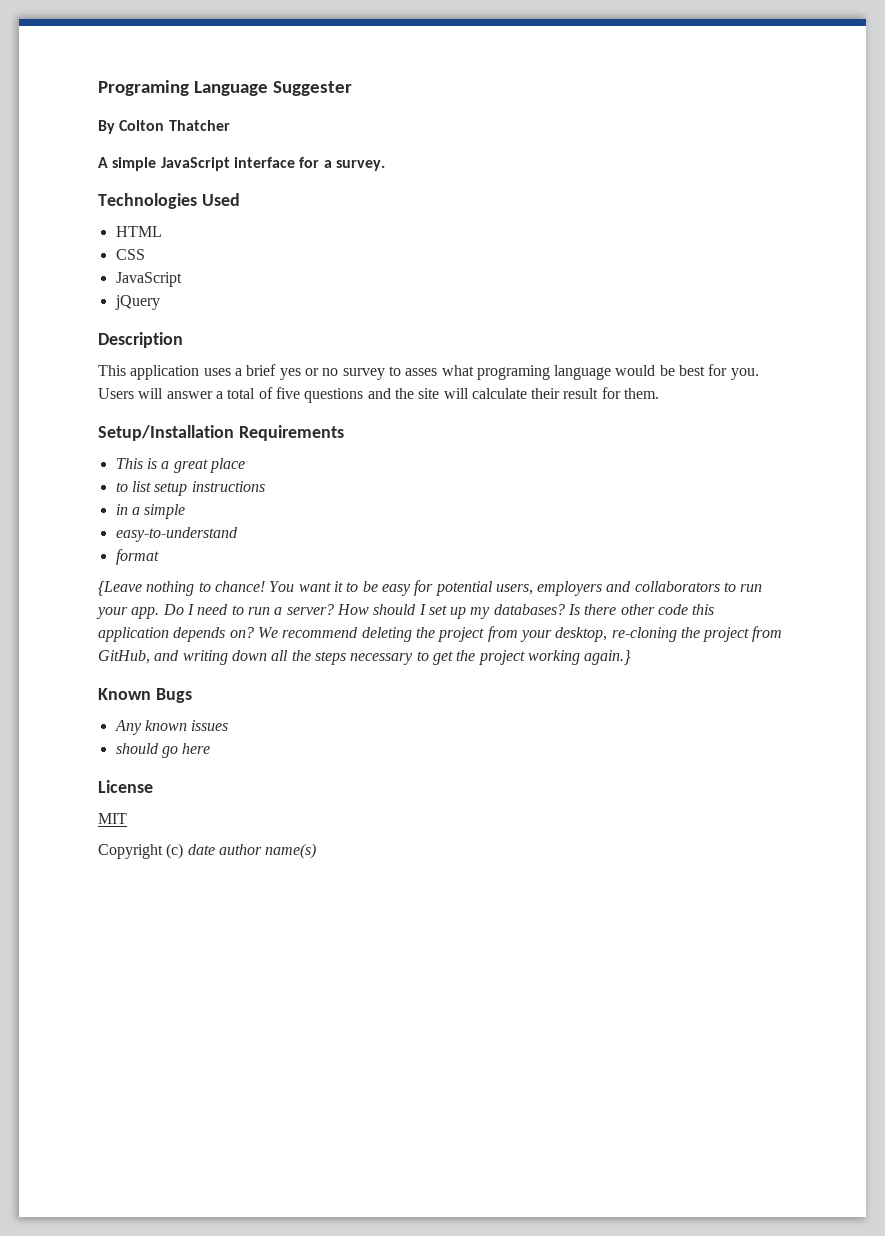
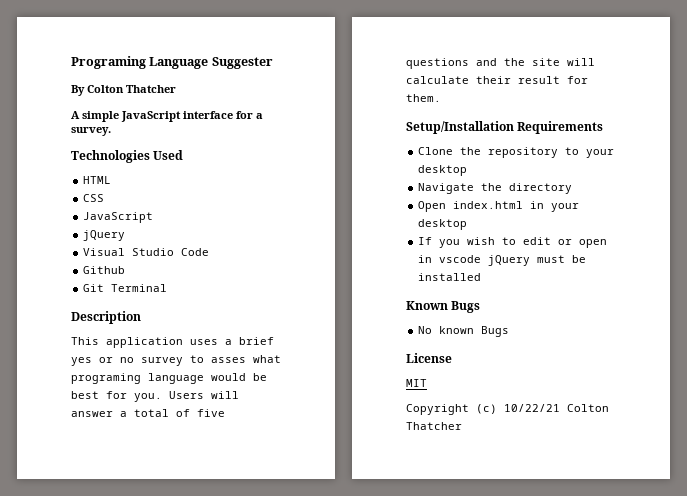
+ Visual Studio Code
+ Github
+ Git Terminal
- This is a great place
- to list setup instructions
- in a simple
- easy-to-understand
- format
- {Leave nothing to chance! You want it to be easy for potential users, employers and collaborators to run your app. Do I need to run a server? How should I set up my databases? Is there other code this application depends on? We recommend deleting the project from your desktop, re-cloning the project from GitHub, and writing down all the steps necessary to get the project working again.}
+ Clone the repository to your desktop
+ Navigate the directory
+ Open index.html in your desktop
+ If you wish to edit or open in vscode jQuery must be installed
  Known Bugs
- Any known issues
- should go here
+ No known Bugs
- Copyright (c) date author name(s)
+ Copyright (c) 10/22/21 Colton Thatcher

